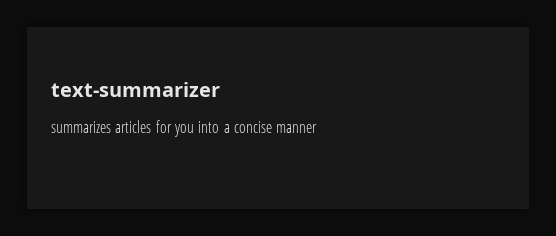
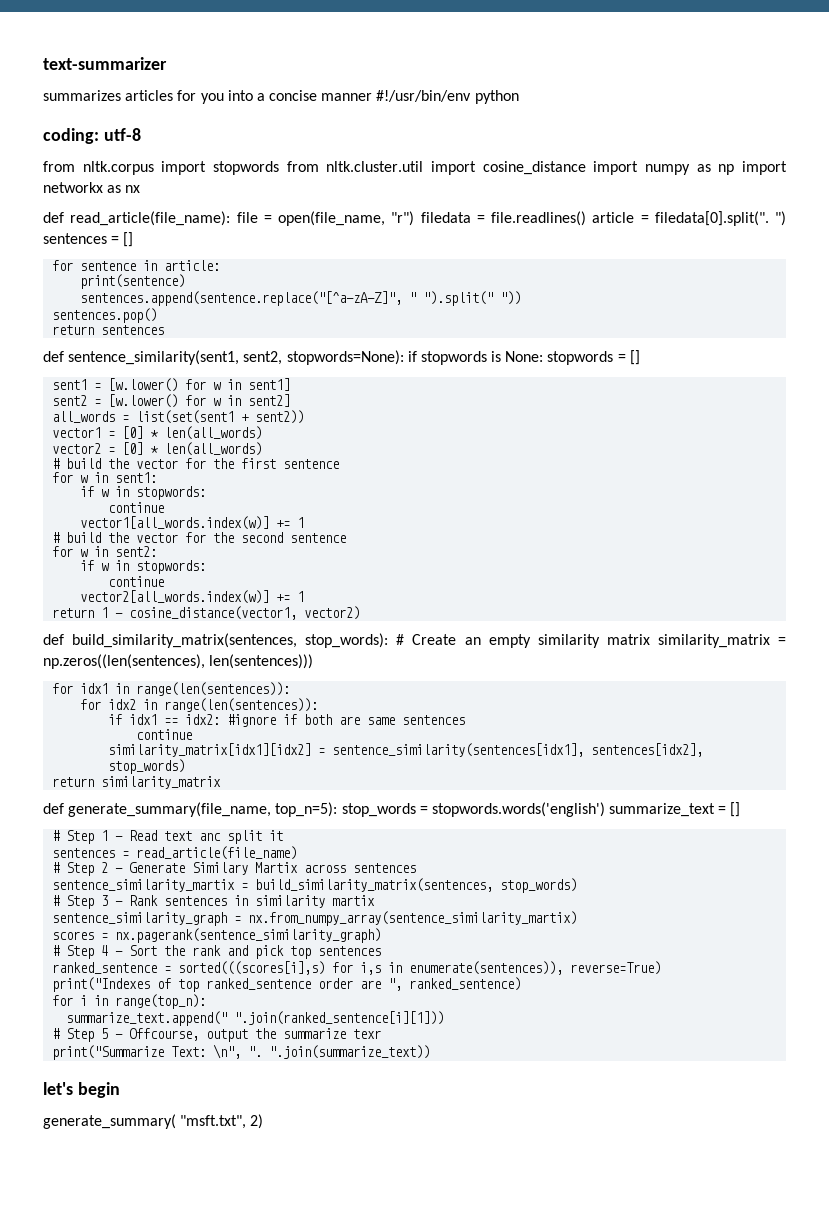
- summarizes articles for you into a concise manner
+ summarizes articles for you into a concise manner #!/usr/bin/env python
+ coding: utf-8
+ from nltk.corpus import stopwords from nltk.cluster.util import cosine_distance import numpy as np import networkx as nx
+ def read_article(file_name): file = open(file_name, "r") filedata = file.readlines() article = filedata[0].split(". ") sentences = []
+ for sentence in article:
+ print(sentence)
+ sentences.append(sentence.replace("[^a-zA-Z]", " ").split(" "))
+ sentences.pop()
+ return sentences
+ def sentence_similarity(sent1, sent2, stopwords=None): if stopwords is None: stopwords = []
+ sent1 = [w.lower() for w in sent1]
+ sent2 = [w.lower() for w in sent2]
+ all_words = list(set(sent1 + sent2))
+ vector1 = [0] * len(all_words)
+ vector2 = [0] * len(all_words)
+ # build the vector for the first sentence
+ for w in sent1:
+ if w in stopwords:
+ continue
+ vector1[all_words.index(w)] += 1
+ # build the vector for the second sentence
+ for w in sent2:
+ if w in stopwords:
+ continue
+ vector2[all_words.index(w)] += 1
+ return 1 - cosine_distance(vector1, vector2)
+ def build_similarity_matrix(sentences, stop_words): # Create an empty similarity matrix similarity_matrix = np.zeros((len(sentences), len(sentences)))
+ for idx1 in range(len(sentences)):
+ for idx2 in range(len(sentences)):
+ if idx1 == idx2: #ignore if both are same sentences
+ continue
+ similarity_matrix[idx1][idx2] = sentence_similarity(sentences[idx1], sentences[idx2], stop_words)
+ return similarity_matrix
+ def generate_summary(file_name, top_n=5): stop_words = stopwords.words('english') summarize_text = []
+ # Step 1 - Read text anc split it
+ sentences = read_article(file_name)
+ # Step 2 - Generate Similary Martix across sentences
+ sentence_similarity_martix = build_similarity_matrix(sentences, stop_words)
+ # Step 3 - Rank sentences in similarity martix
+ sentence_similarity_graph = nx.from_numpy_array(sentence_similarity_martix)
+ scores = nx.pagerank(sentence_similarity_graph)
+ # Step 4 - Sort the rank and pick top sentences
+ ranked_sentence = sorted(((scores[i],s) for i,s in enumerate(sentences)), reverse=True)
+ print("Indexes of top ranked_sentence order are ", ranked_sentence)
+ for i in range(top_n):
+ summarize_text.append(" ".join(ranked_sentence[i][1]))
+ # Step 5 - Offcourse, output the summarize texr
+ print("Summarize Text: \n", ". ".join(summarize_text))
+ let's begin
+ generate_summary( "msft.txt", 2)

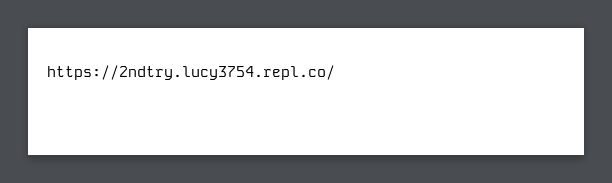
- text-summarizer
- summarizes articles for you into a concise manner #!/usr/bin/env python
- coding: utf-8
- from nltk.corpus import stopwords from nltk.cluster.util import cosine_distance import numpy as np import networkx as nx
- def read_article(file_name): file = open(file_name, "r") filedata = file.readlines() article = filedata[0].split(". ") sentences = []
- for sentence in article:
- print(sentence)
- sentences.append(sentence.replace("[^a-zA-Z]", " ").split(" "))
- sentences.pop()
- return sentences
- def sentence_similarity(sent1, sent2, stopwords=None): if stopwords is None: stopwords = []
- sent1 = [w.lower() for w in sent1]
- sent2 = [w.lower() for w in sent2]
- all_words = list(set(sent1 + sent2))
- vector1 = [0] * len(all_words)
- vector2 = [0] * len(all_words)
- # build the vector for the first sentence
- for w in sent1:
- if w in stopwords:
- continue
- vector1[all_words.index(w)] += 1
- # build the vector for the second sentence
- for w in sent2:
- if w in stopwords:
- continue
- vector2[all_words.index(w)] += 1
- return 1 - cosine_distance(vector1, vector2)
- def build_similarity_matrix(sentences, stop_words): # Create an empty similarity matrix similarity_matrix = np.zeros((len(sentences), len(sentences)))
- for idx1 in range(len(sentences)):
- for idx2 in range(len(sentences)):
- if idx1 == idx2: #ignore if both are same sentences
- continue
- similarity_matrix[idx1][idx2] = sentence_similarity(sentences[idx1], sentences[idx2], stop_words)
- return similarity_matrix
- def generate_summary(file_name, top_n=5): stop_words = stopwords.words('english') summarize_text = []
- # Step 1 - Read text anc split it
- sentences = read_article(file_name)
- # Step 2 - Generate Similary Martix across sentences
- sentence_similarity_martix = build_similarity_matrix(sentences, stop_words)
- # Step 3 - Rank sentences in similarity martix
- sentence_similarity_graph = nx.from_numpy_array(sentence_similarity_martix)
- scores = nx.pagerank(sentence_similarity_graph)
- # Step 4 - Sort the rank and pick top sentences
- ranked_sentence = sorted(((scores[i],s) for i,s in enumerate(sentences)), reverse=True)
- print("Indexes of top ranked_sentence order are ", ranked_sentence)
- for i in range(top_n):
- summarize_text.append(" ".join(ranked_sentence[i][1]))
- # Step 5 - Offcourse, output the summarize texr
- print("Summarize Text: \n", ". ".join(summarize_text))
- let's begin
- generate_summary( "msft.txt", 2)
+ https://2ndtry.lucy3754.repl.co/

